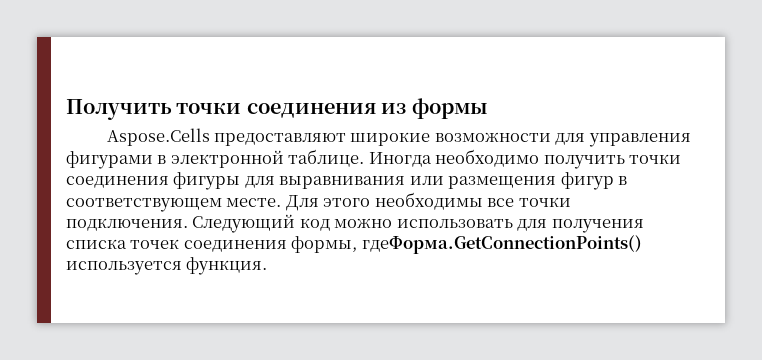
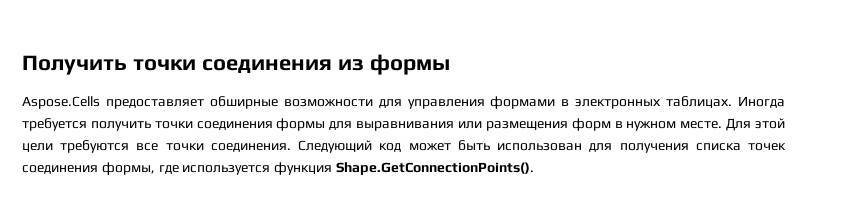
- Aspose.Cells предоставляют широкие возможности для управления фигурами в электронной таблице. Иногда необходимо получить точки соединения фигуры для выравнивания или размещения фигур в соответствующем месте. Для этого необходимы все точки подключения.
+ Aspose.Cells предоставляет обширные возможности для управления формами в электронных таблицах. Иногда требуется получить точки соединения формы для выравнивания или размещения форм в нужном месте. Для этой цели требуются все точки соединения.
- Следующий код можно использовать для получения списка точек соединения формы, гдеФорма.GetConnectionPoints() используется функция.
+ Следующий код может быть использован для получения списка точек соединения формы, где используется функция Shape.GetConnectionPoints().

